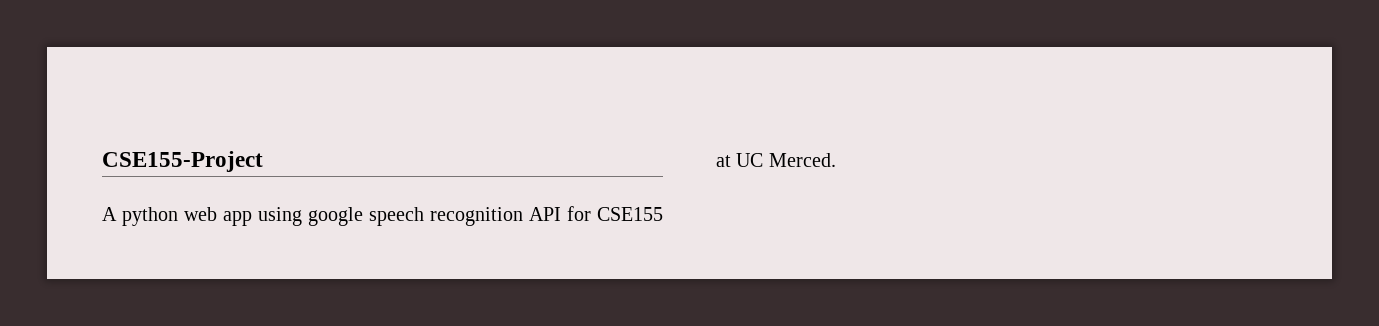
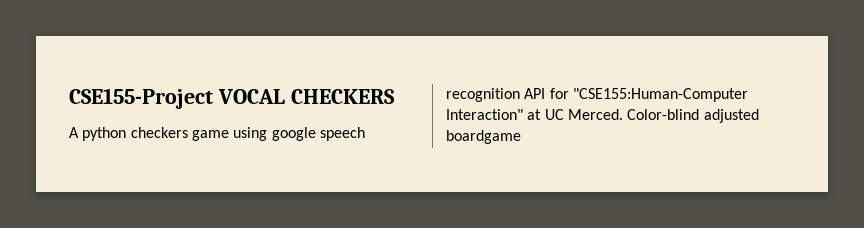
- CSE155-Project
+ CSE155-Project VOCAL CHECKERS
- A python web app using google speech recognition API for CSE155 at UC Merced.
+ A python checkers game using google speech recognition API for "CSE155:Human-Computer Interaction" at UC Merced.
+ Color-blind adjusted boardgame

